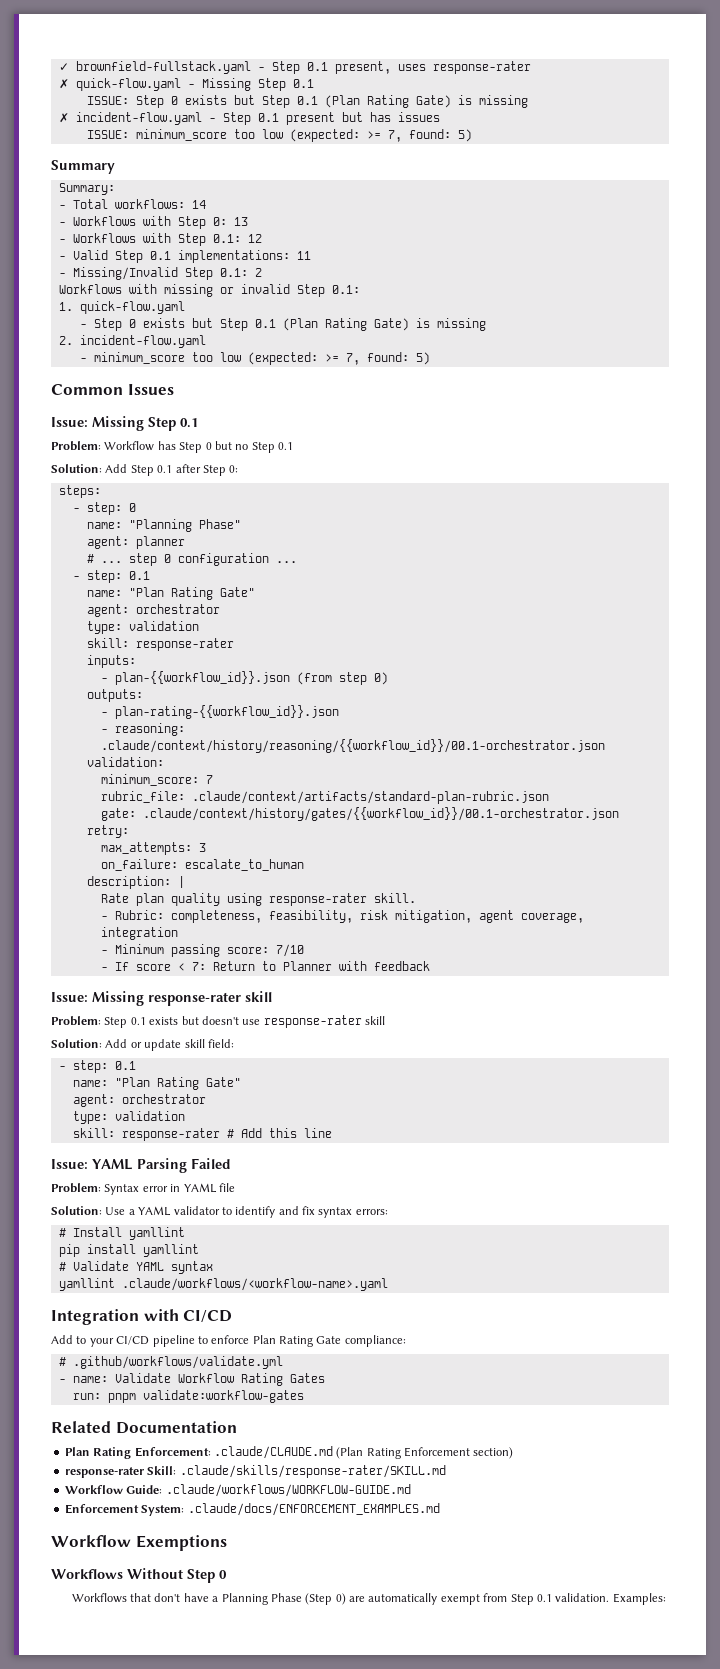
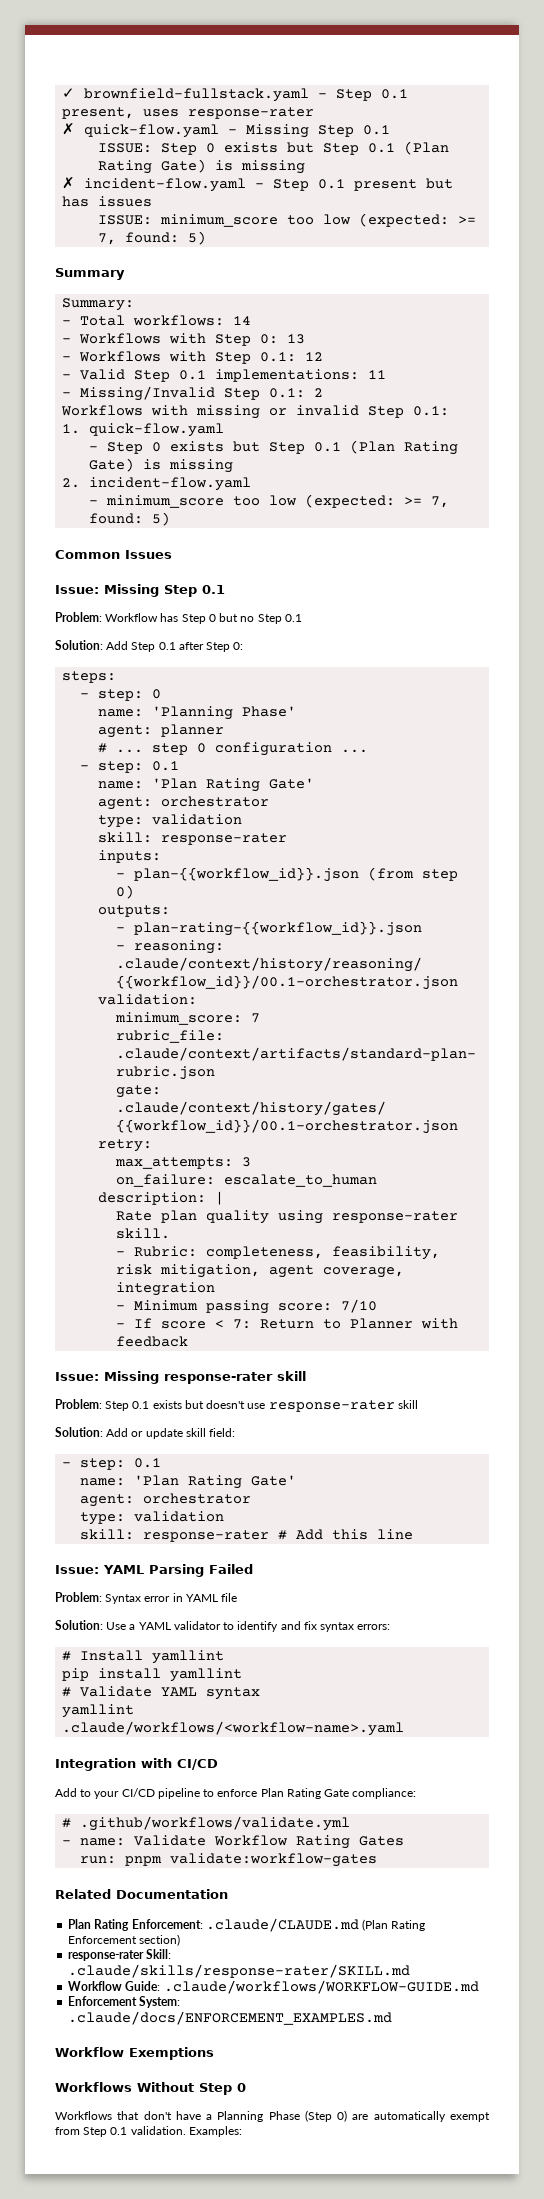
- name: "Planning Phase"
+ name: 'Planning Phase'
  # ... step 0 configuration ...
  - step: 0.1
- name: "Plan Rating Gate"
+ name: 'Plan Rating Gate'
  Solution: Add or update skill field:
  - step: 0.1
- name: "Plan Rating Gate"
+ name: 'Plan Rating Gate'

